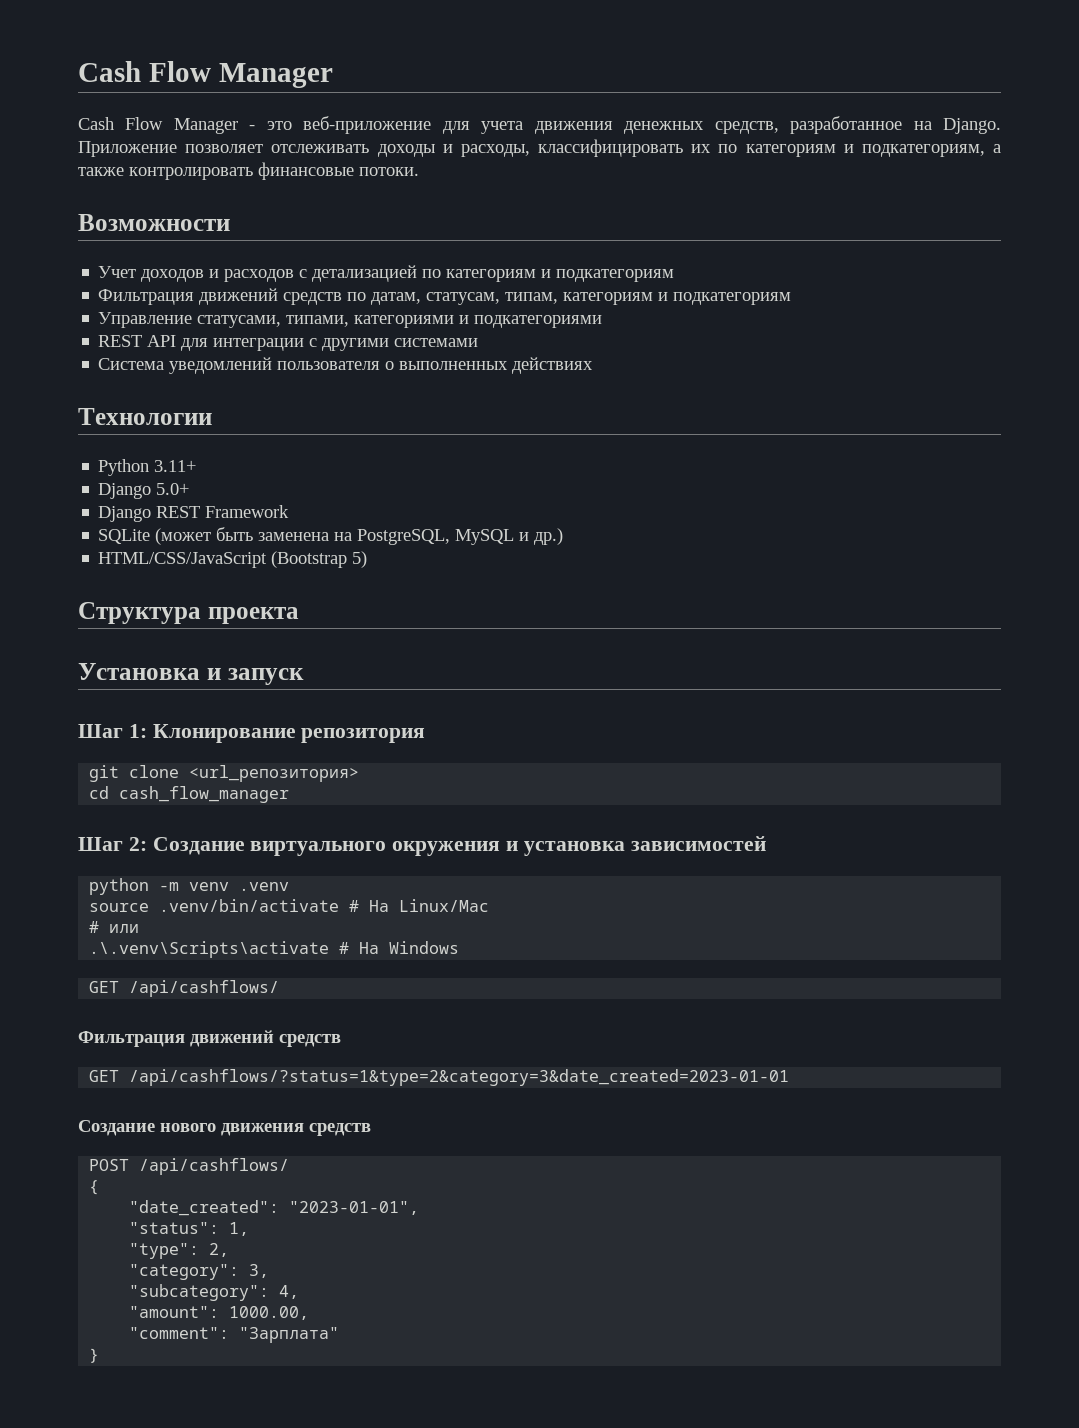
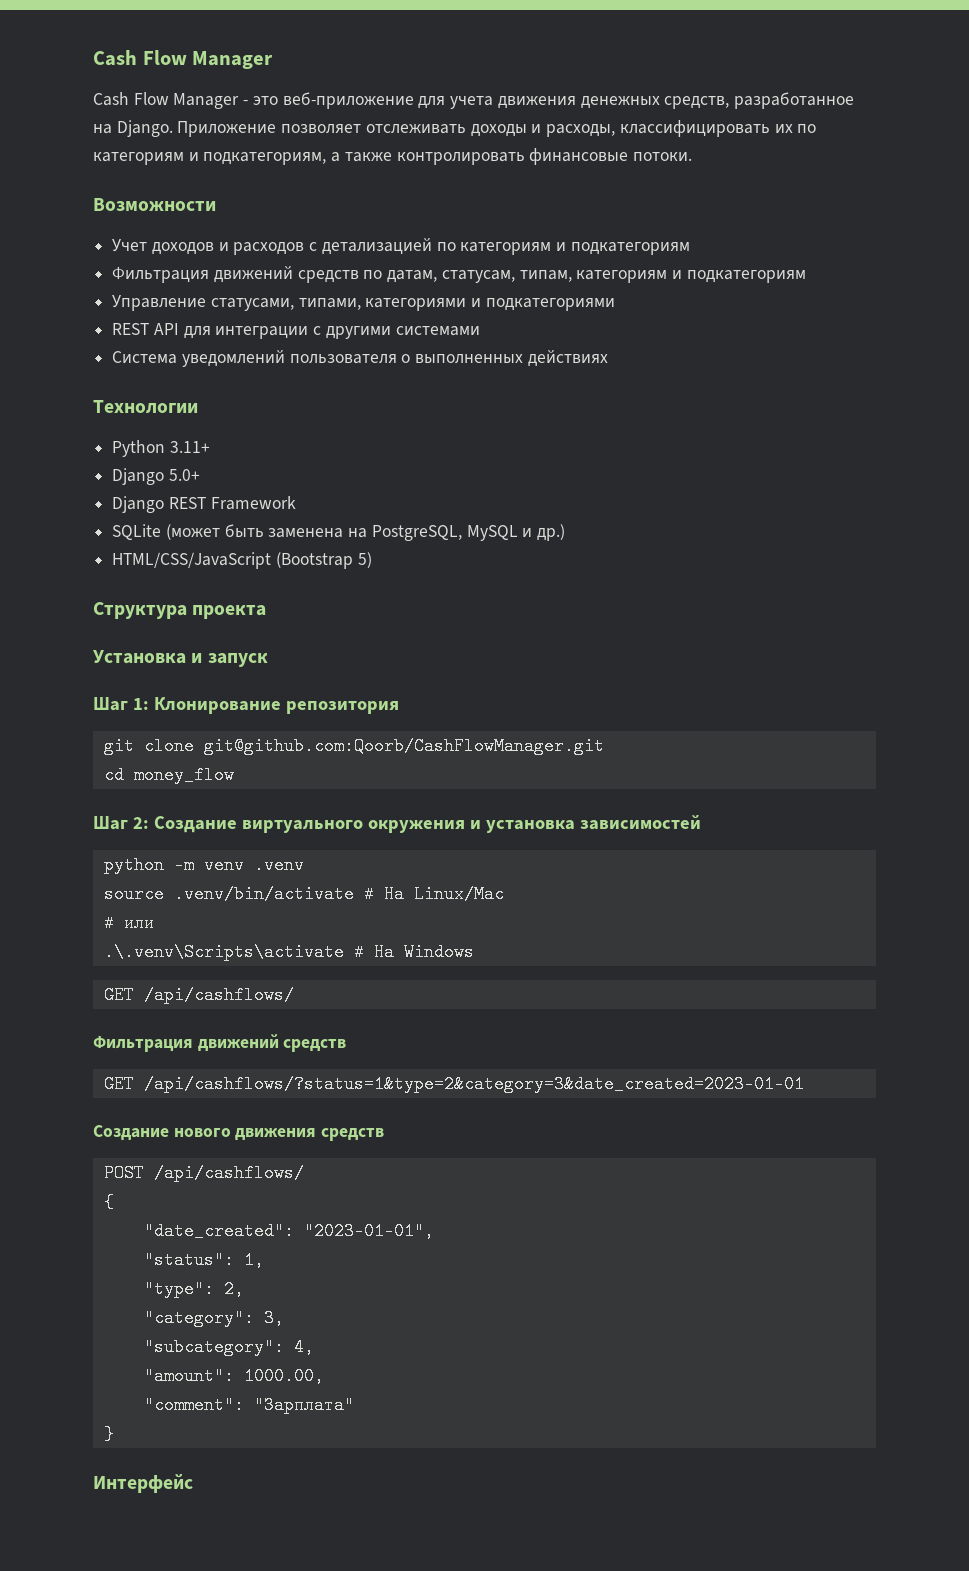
- git clone <url_репозитория>
+ git clone git@github.com:Qoorb/CashFlowManager.git
- cd cash_flow_manager
+ cd money_flow
+ Интерфейс

